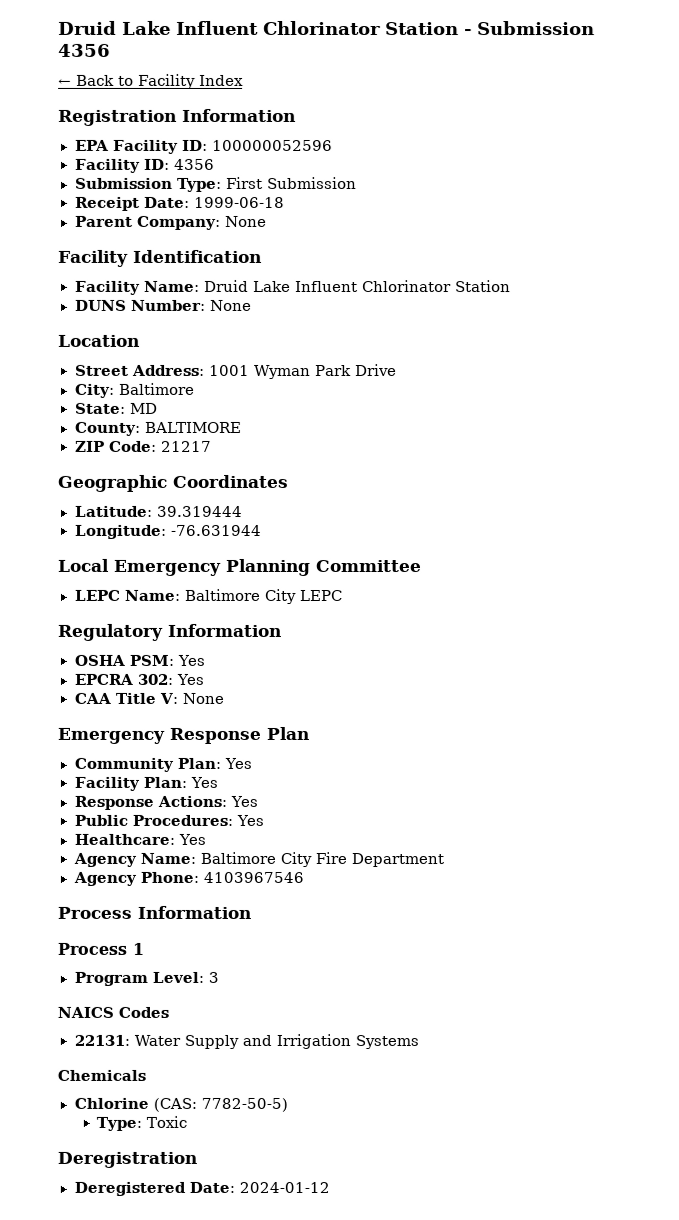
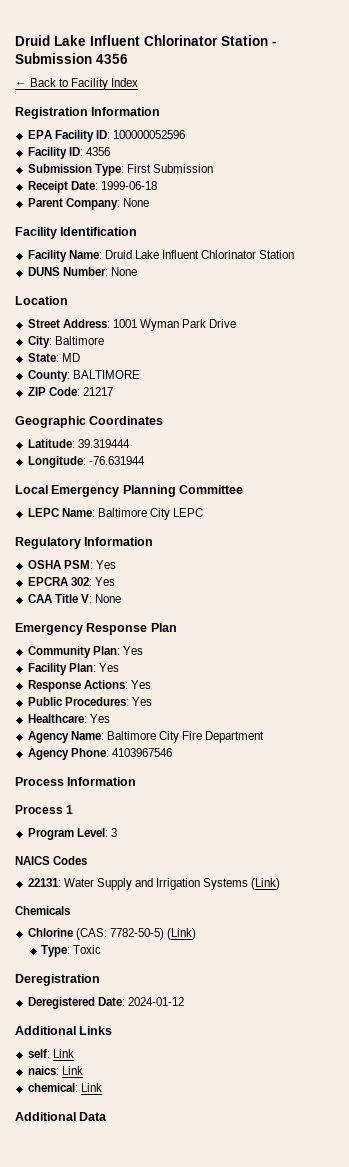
- 22131: Water Supply and Irrigation Systems
+ 22131: Water Supply and Irrigation Systems (Link)
- Chlorine (CAS: 7782-50-5)
+ Chlorine (CAS: 7782-50-5) (Link)
+ Additional Links
+ self: Link
+ naics: Link
+ chemical: Link
+ Additional Data

